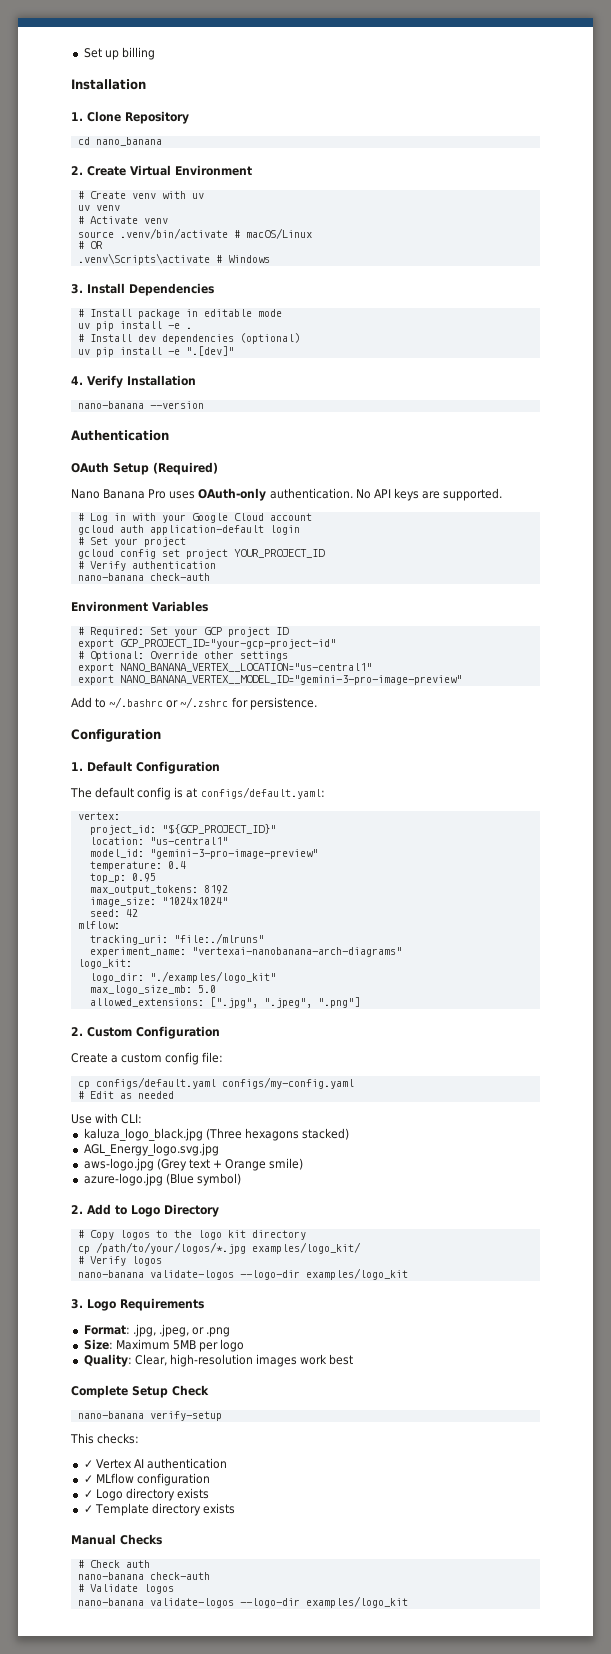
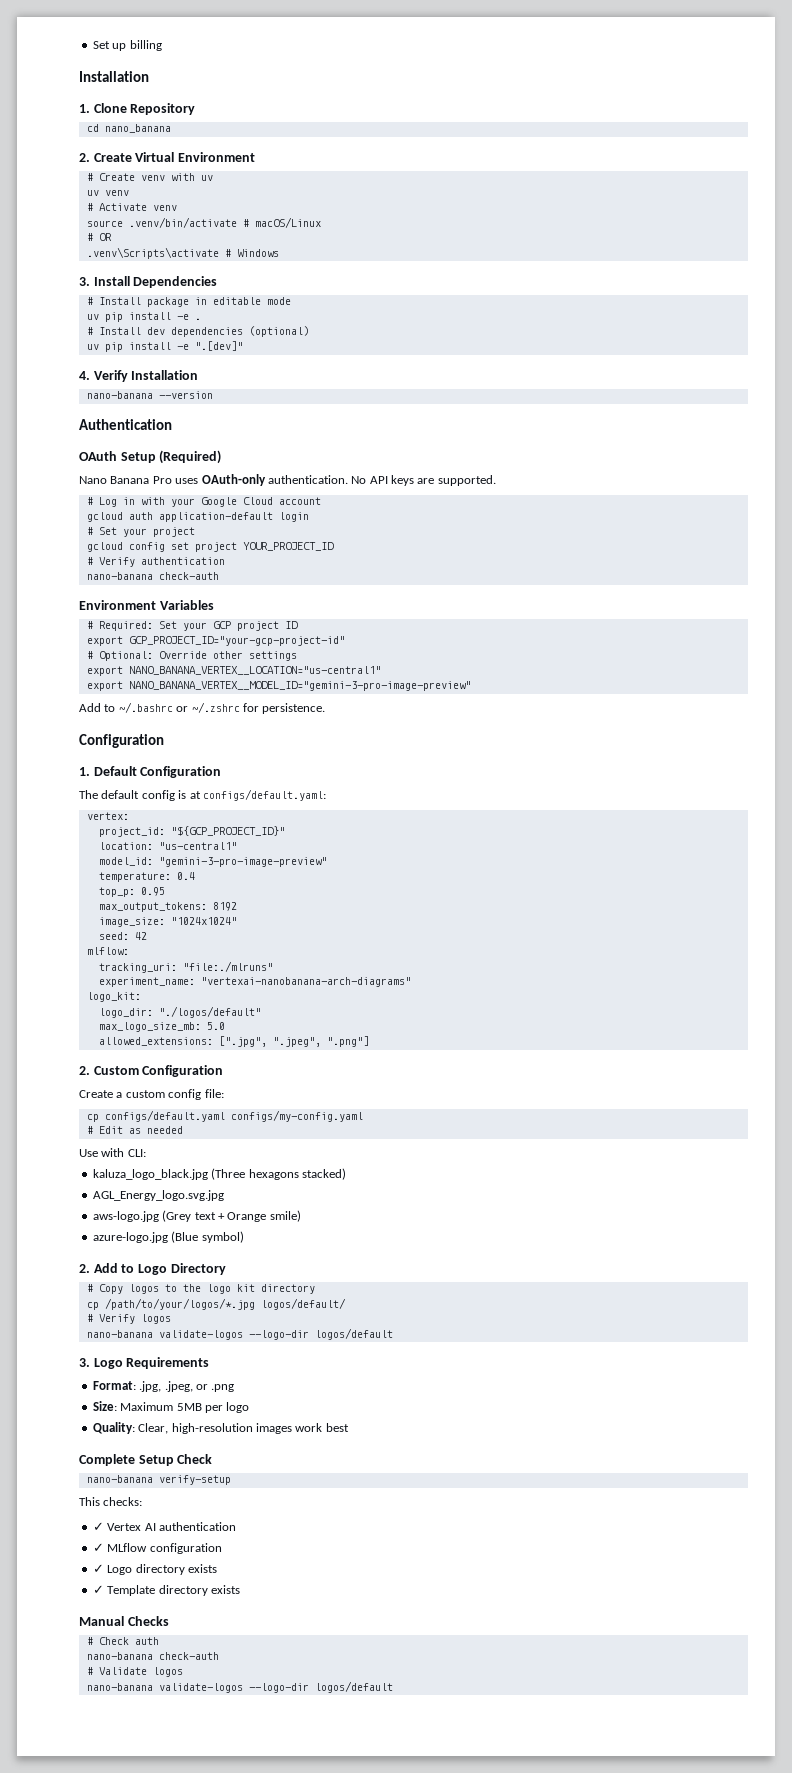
- logo_dir: "./examples/logo_kit"
+ logo_dir: "./logos/default"
- cp /path/to/your/logos/*.jpg examples/logo_kit/
+ cp /path/to/your/logos/*.jpg logos/default/
  # Verify logos
- nano-banana validate-logos --logo-dir examples/logo_kit
+ nano-banana validate-logos --logo-dir logos/default
  # Validate logos
- nano-banana validate-logos --logo-dir examples/logo_kit
+ nano-banana validate-logos --logo-dir logos/default

